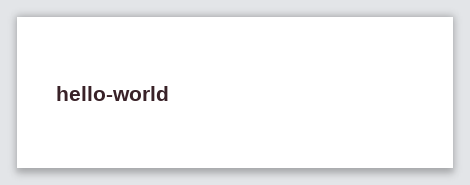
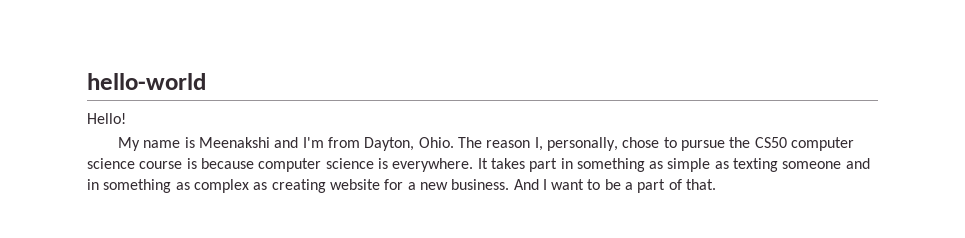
+ Hello!
+ My name is Meenakshi and I'm from Dayton, Ohio. The reason I, personally, chose to pursue the CS50 computer science course is because computer science is everywhere. It takes part in something as simple as texting someone and in something as complex as creating website for a new business. And I want to be a part of that.

